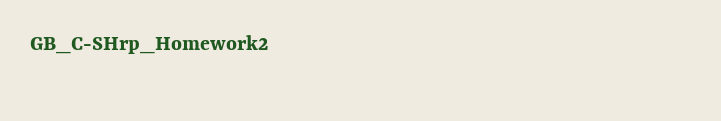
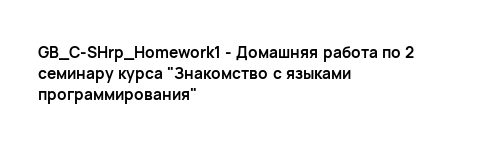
- GB_C-SHrp_Homework2
+ GB_C-SHrp_Homework1 - Домашняя работа по 2 семинару курса "Знакомство с языками программирования"

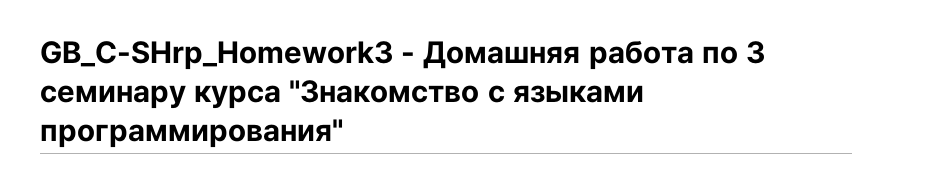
- GB_C-SHrp_Homework1 - Домашняя работа по 2 семинару курса "Знакомство с языками программирования"
+ GB_C-SHrp_Homework3 - Домашняя работа по 3 семинару курса "Знакомство с языками программирования"

